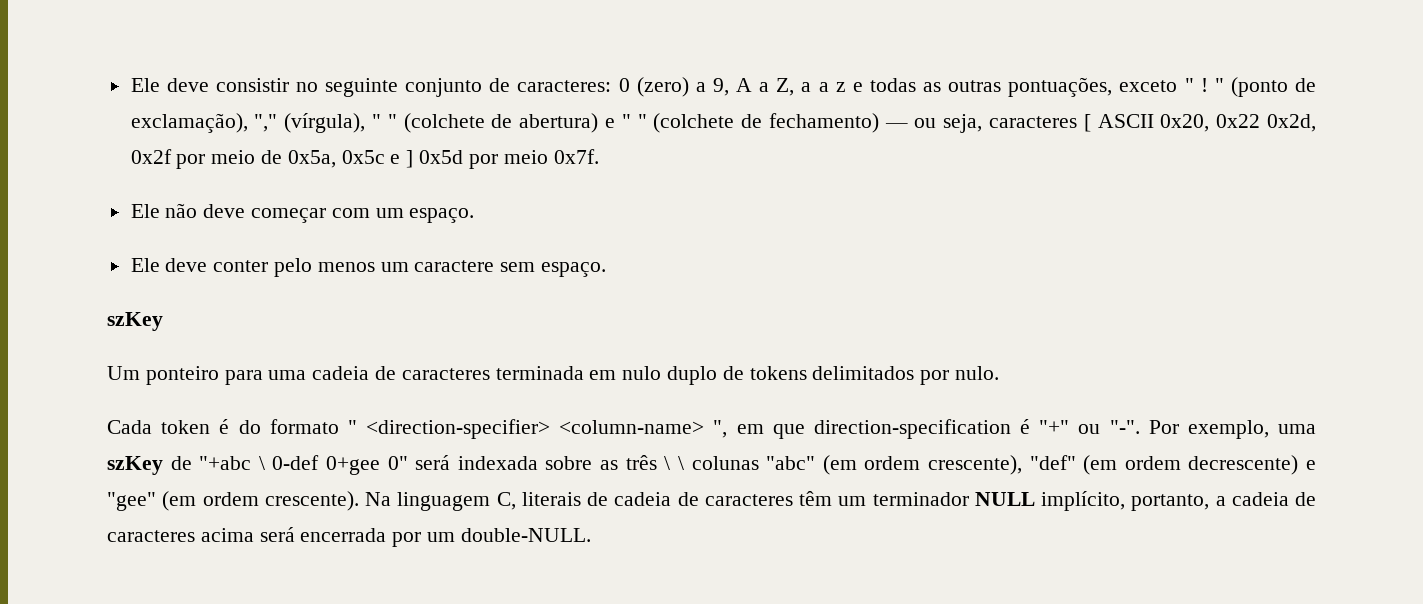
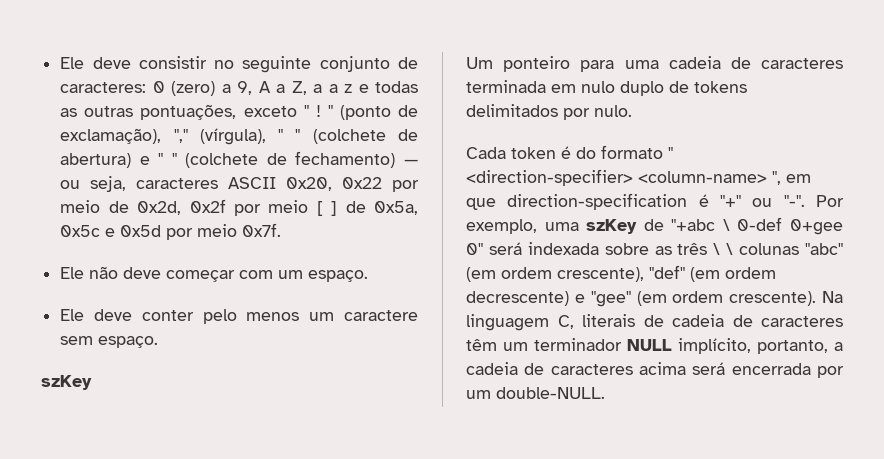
- " (ponto de exclamação), "," (vírgula), " " (colchete de abertura) e " " (colchete de fechamento) — ou seja, caracteres [ ASCII 0x20, 0x22 0x2d, 0x2f por meio de 0x5a, 0x5c e ] 0x5d por meio 0x7f.
+ " (ponto de exclamação), "," (vírgula), " " (colchete de abertura) e " " (colchete de fechamento) — ou seja, caracteres ASCII 0x20, 0x22 por meio de 0x2d, 0x2f por meio [ ] de 0x5a, 0x5c e 0x5d por meio 0x7f.

